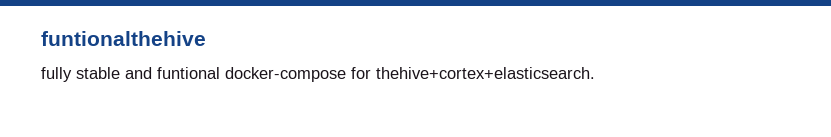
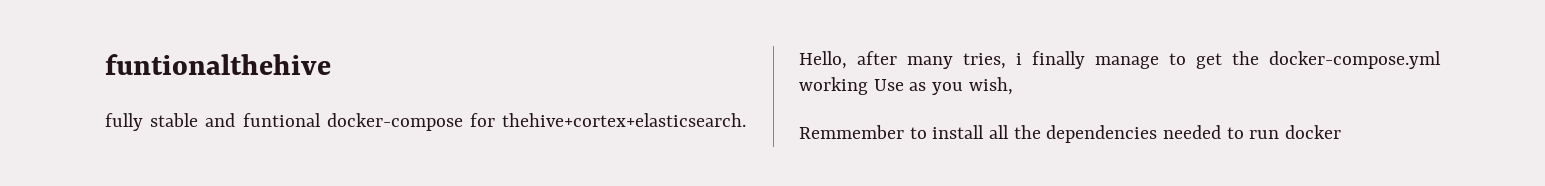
+ Hello, after many tries, i finally manage to get the docker-compose.yml working Use as you wish,
+ Remmember to install all the dependencies needed to run docker

